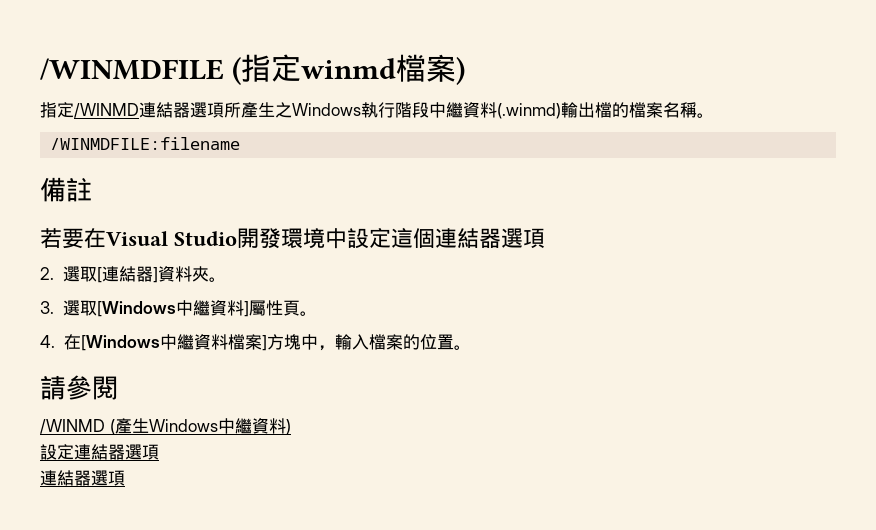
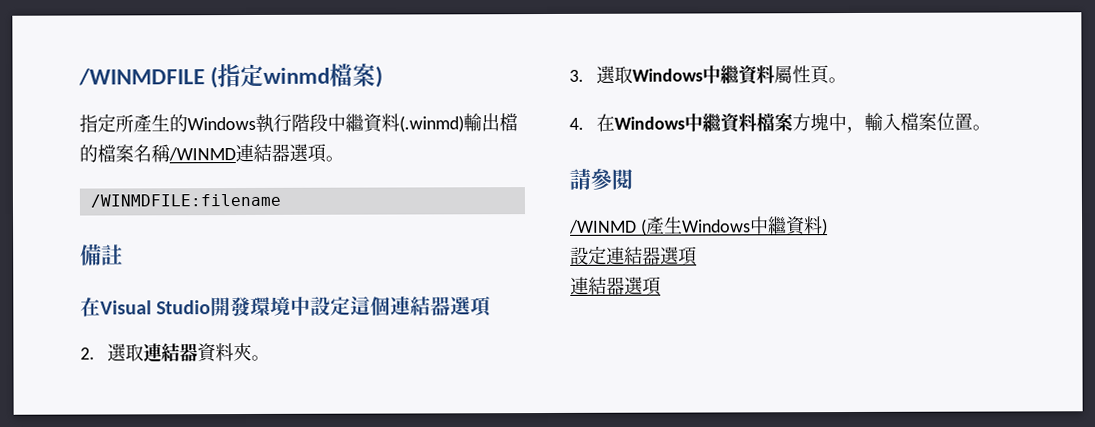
- 指定/WINMD連結器選項所產生之Windows執行階段中繼資料(.winmd)輸出檔的檔案名稱。
+ 指定所產生的Windows執行階段中繼資料(.winmd)輸出檔的檔案名稱/WINMD連結器選項。
- 若要在Visual Studio開發環境中設定這個連結器選項
+ 在Visual Studio開發環境中設定這個連結器選項
- 2.選取[連結器]資料夾。
+ 2.選取連結器資料夾。
- 3.選取[Windows中繼資料]屬性頁。
+ 3.選取Windows中繼資料屬性頁。
- 4.在[Windows中繼資料檔案]方塊中，輸入檔案的位置。
+ 4.在Windows中繼資料檔案方塊中，輸入檔案位置。

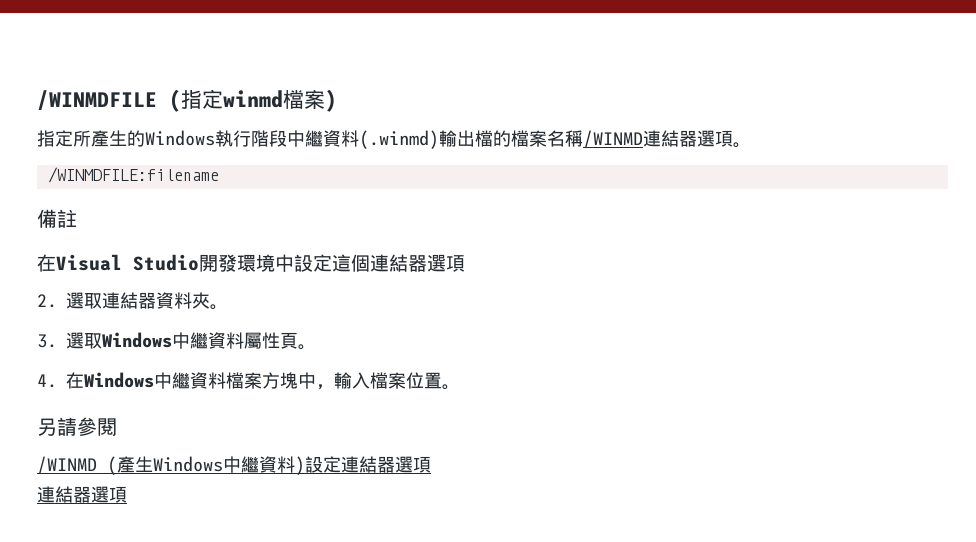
- 請參閱
+ 另請參閱
- /WINMD (產生Windows中繼資料)
- 設定連結器選項
+ /WINMD (產生Windows中繼資料)設定連結器選項

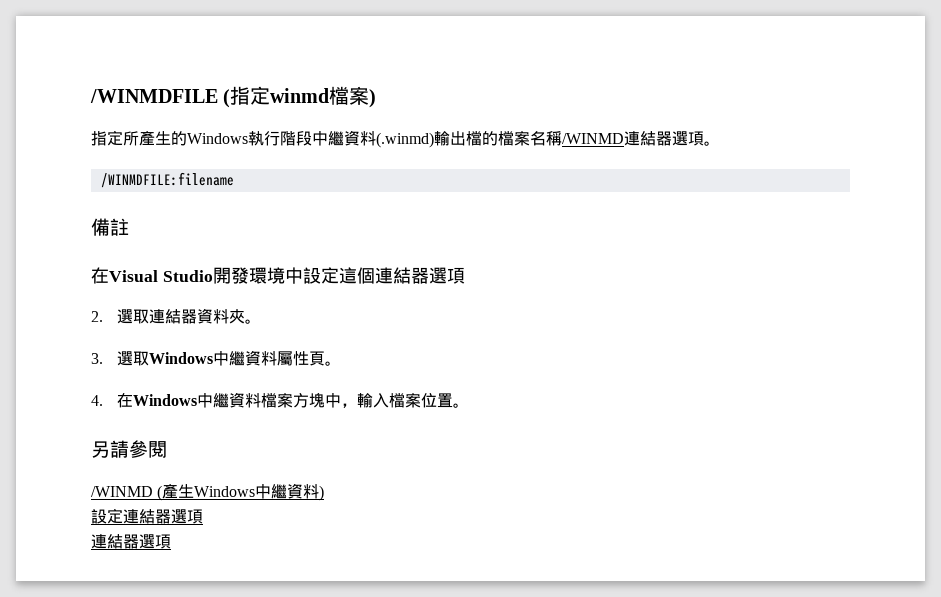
- /WINMD (產生Windows中繼資料)設定連結器選項
+ /WINMD (產生Windows中繼資料)
+ 設定連結器選項

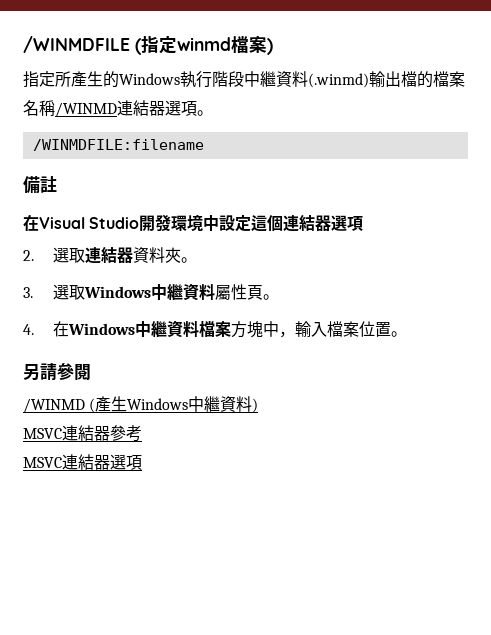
- 設定連結器選項
- 連結器選項
+ MSVC連結器參考
+ MSVC連結器選項

